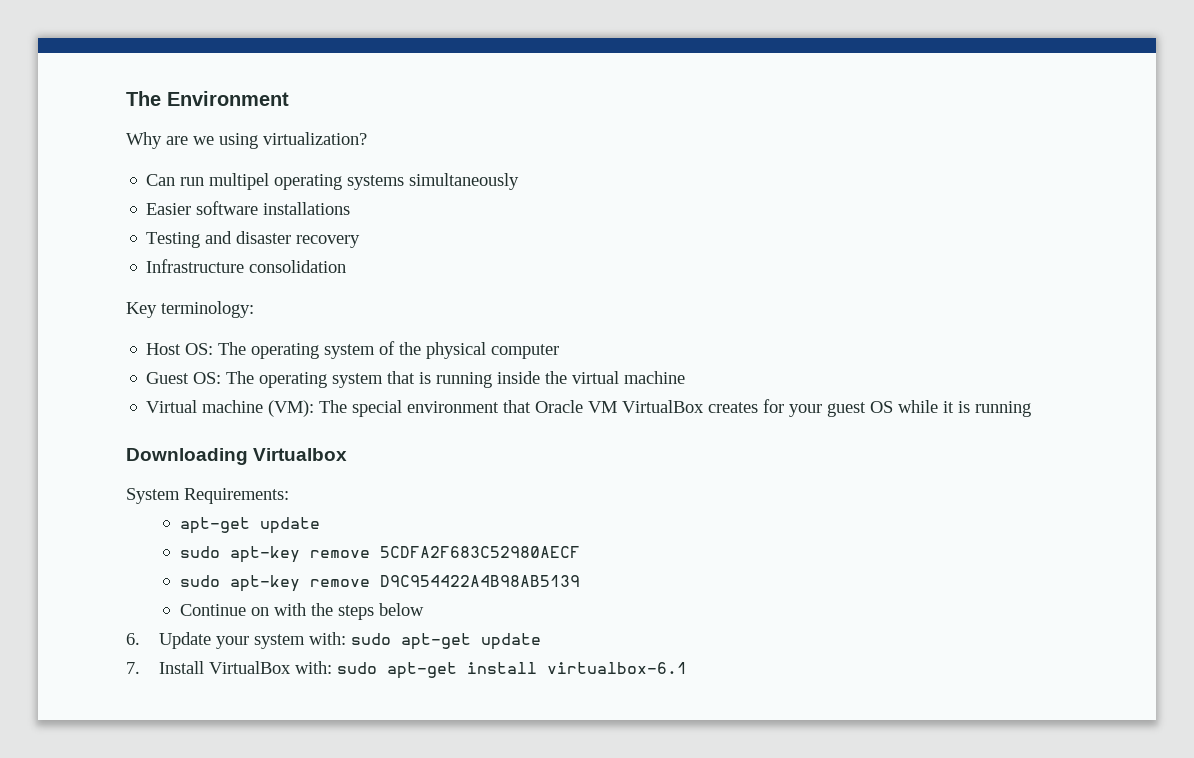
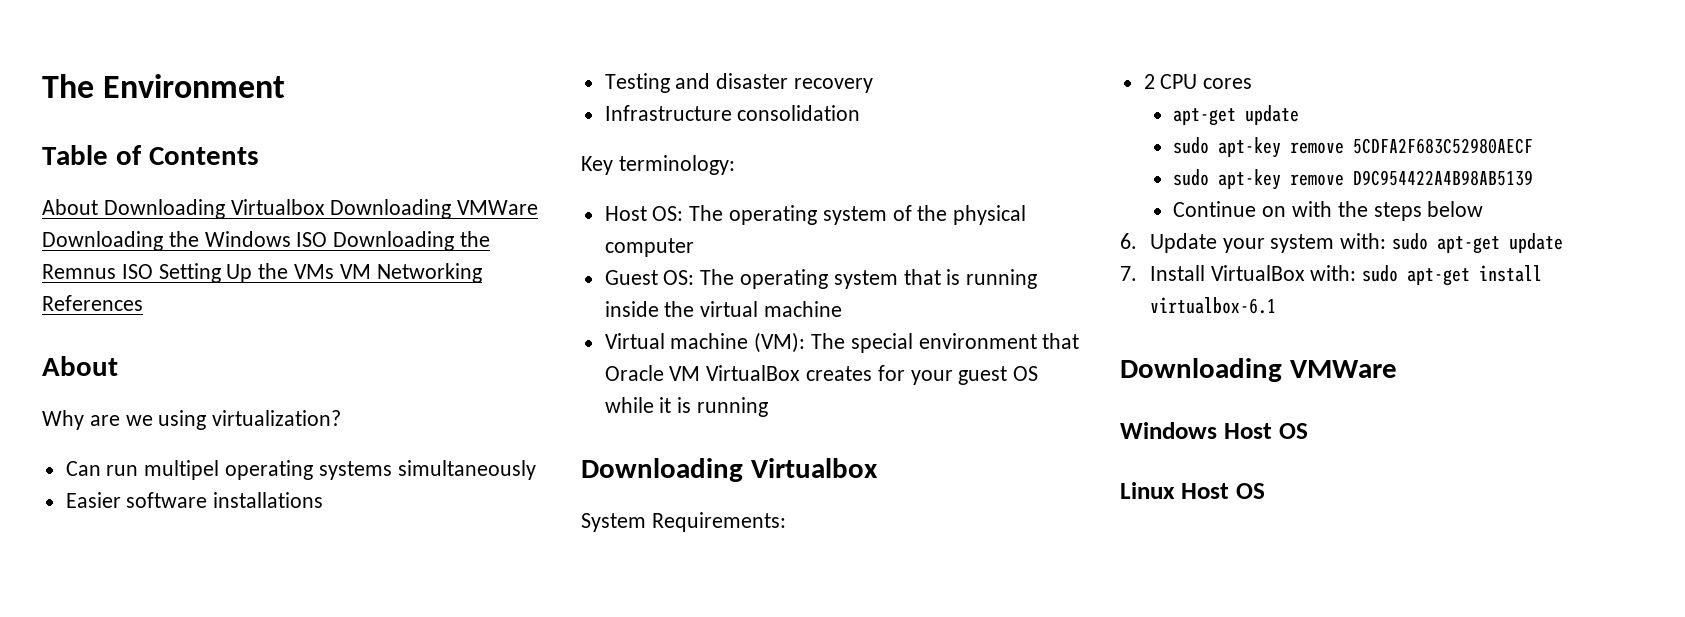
+ Table of Contents
+ About Downloading Virtualbox Downloading VMWare Downloading the Windows ISO Downloading the Remnus ISO Setting Up the VMs VM Networking References
+ About
+ 2 CPU cores
  7. Install VirtualBox with: sudo apt-get install virtualbox-6.1
+ Downloading VMWare
+ Windows Host OS
+ Linux Host OS

